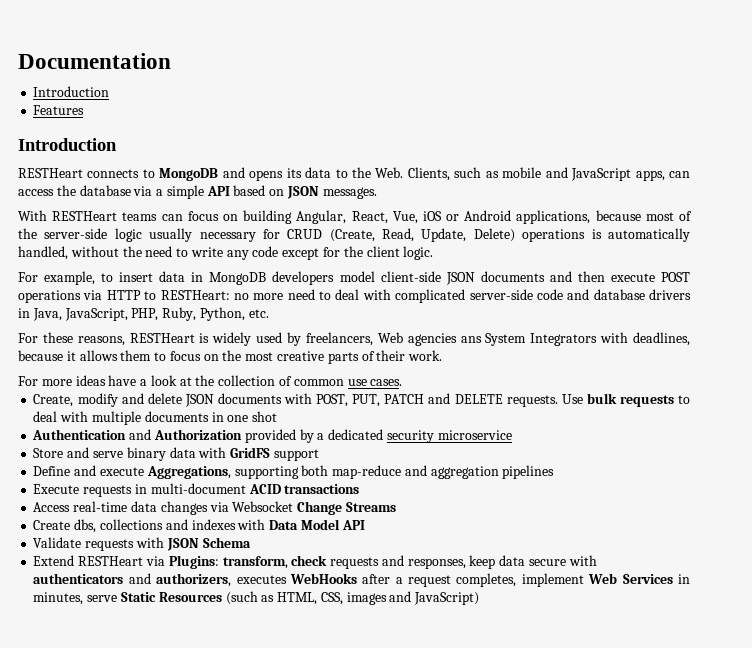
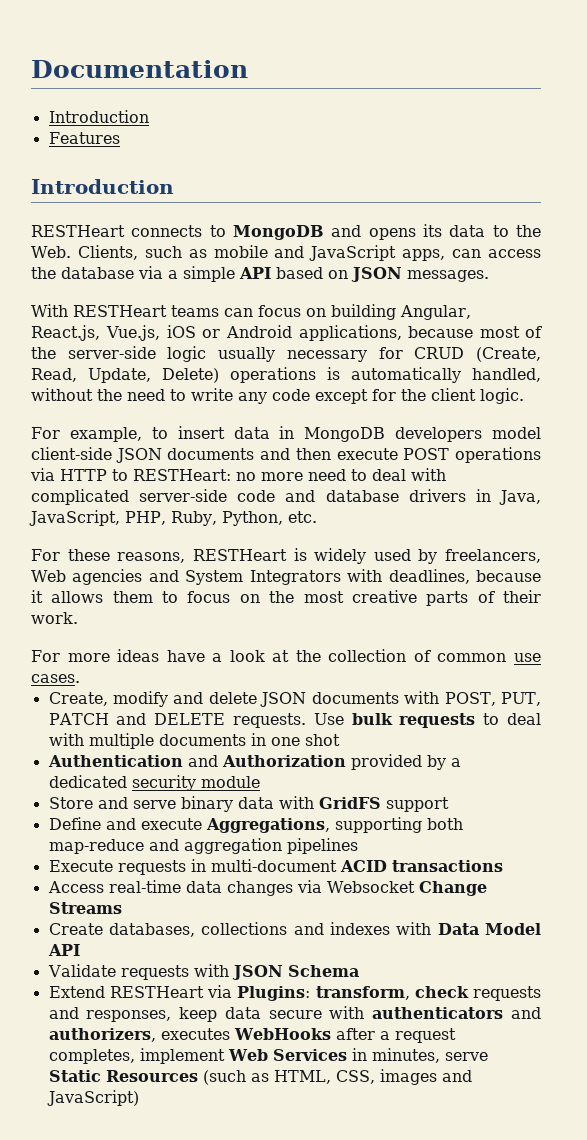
- With RESTHeart teams can focus on building Angular, React, Vue, iOS or Android applications, because most of the server-side logic usually necessary for CRUD (Create, Read, Update, Delete) operations is automatically handled, without the need to write any code except for the client logic.
+ With RESTHeart teams can focus on building Angular, React.js, Vue.js, iOS or Android applications, because most of the server-side logic usually necessary for CRUD (Create, Read, Update, Delete) operations is automatically handled, without the need to write any code except for the client logic.
- For these reasons, RESTHeart is widely used by freelancers, Web agencies ans System Integrators with deadlines, because it allows them to focus on the most creative parts of their work.
+ For these reasons, RESTHeart is widely used by freelancers, Web agencies and System Integrators with deadlines, because it allows them to focus on the most creative parts of their work.
- Authentication and Authorization provided by a dedicated security microservice
+ Authentication and Authorization provided by a dedicated security module
- Create dbs, collections and indexes with Data Model API
+ Create databases, collections and indexes with Data Model API

